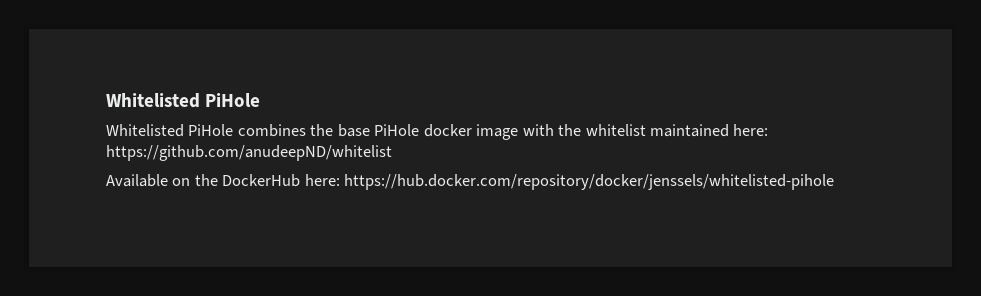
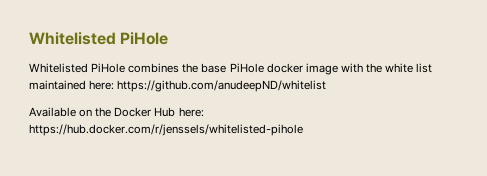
- Whitelisted PiHole combines the base PiHole docker image with the whitelist maintained here: https://github.com/anudeepND/whitelist
+ Whitelisted PiHole combines the base PiHole docker image with the white list maintained here: https://github.com/anudeepND/whitelist
- Available on the DockerHub here: https://hub.docker.com/repository/docker/jenssels/whitelisted-pihole
+ Available on the Docker Hub here: https://hub.docker.com/r/jenssels/whitelisted-pihole

